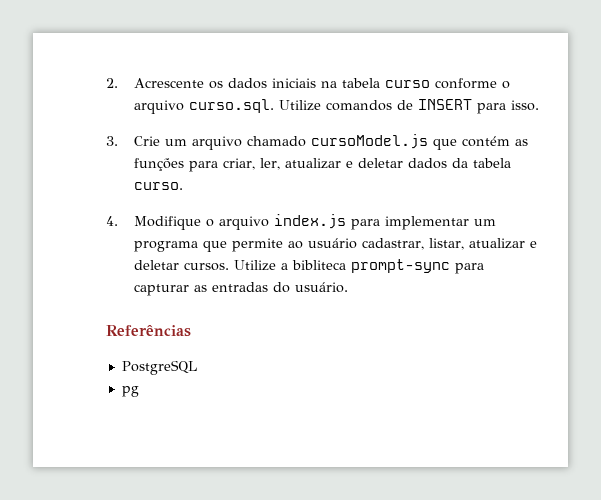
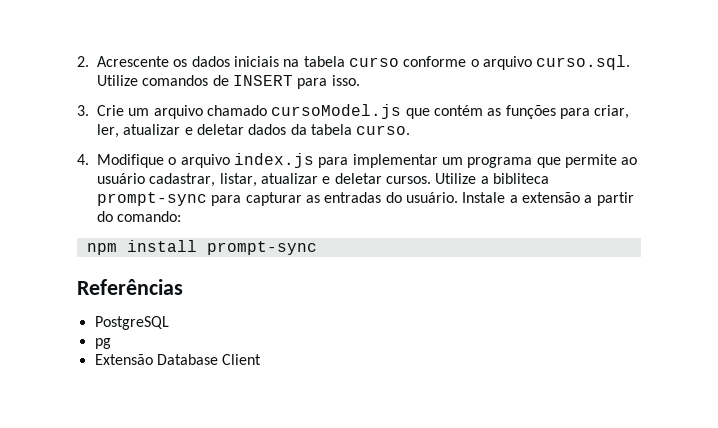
+ Instale a extensão a partir do comando:
+ npm install prompt-sync
+ Extensão Database Client

